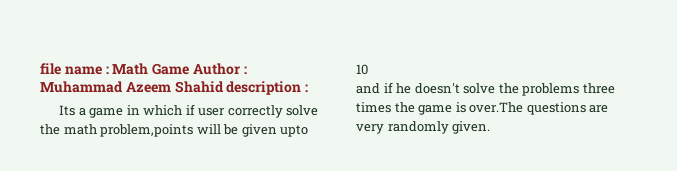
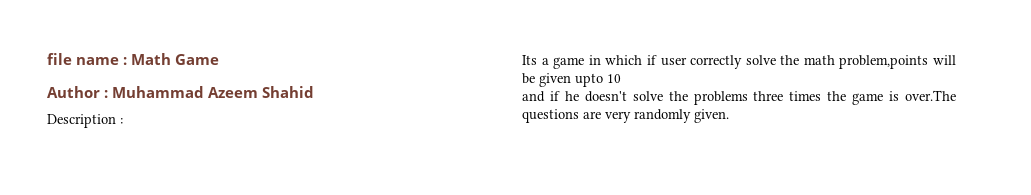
- file name : Math Game Author : Muhammad Azeem Shahid description :
+ file name : Math Game
+ Author : Muhammad Azeem Shahid
+ Description :

